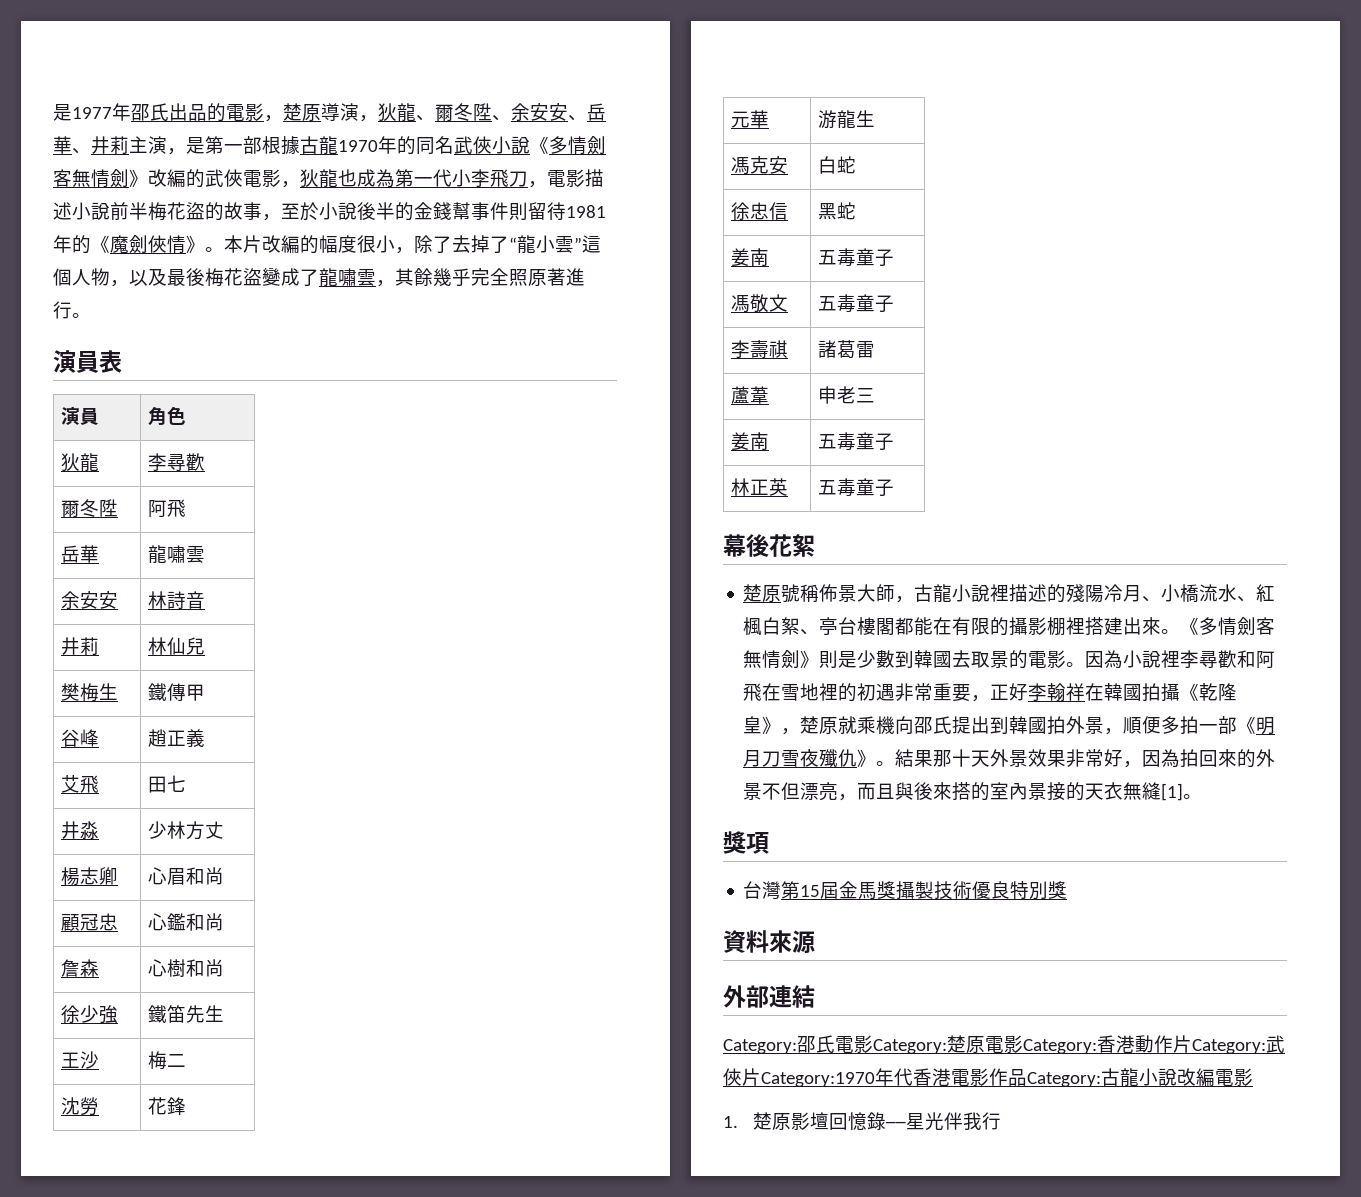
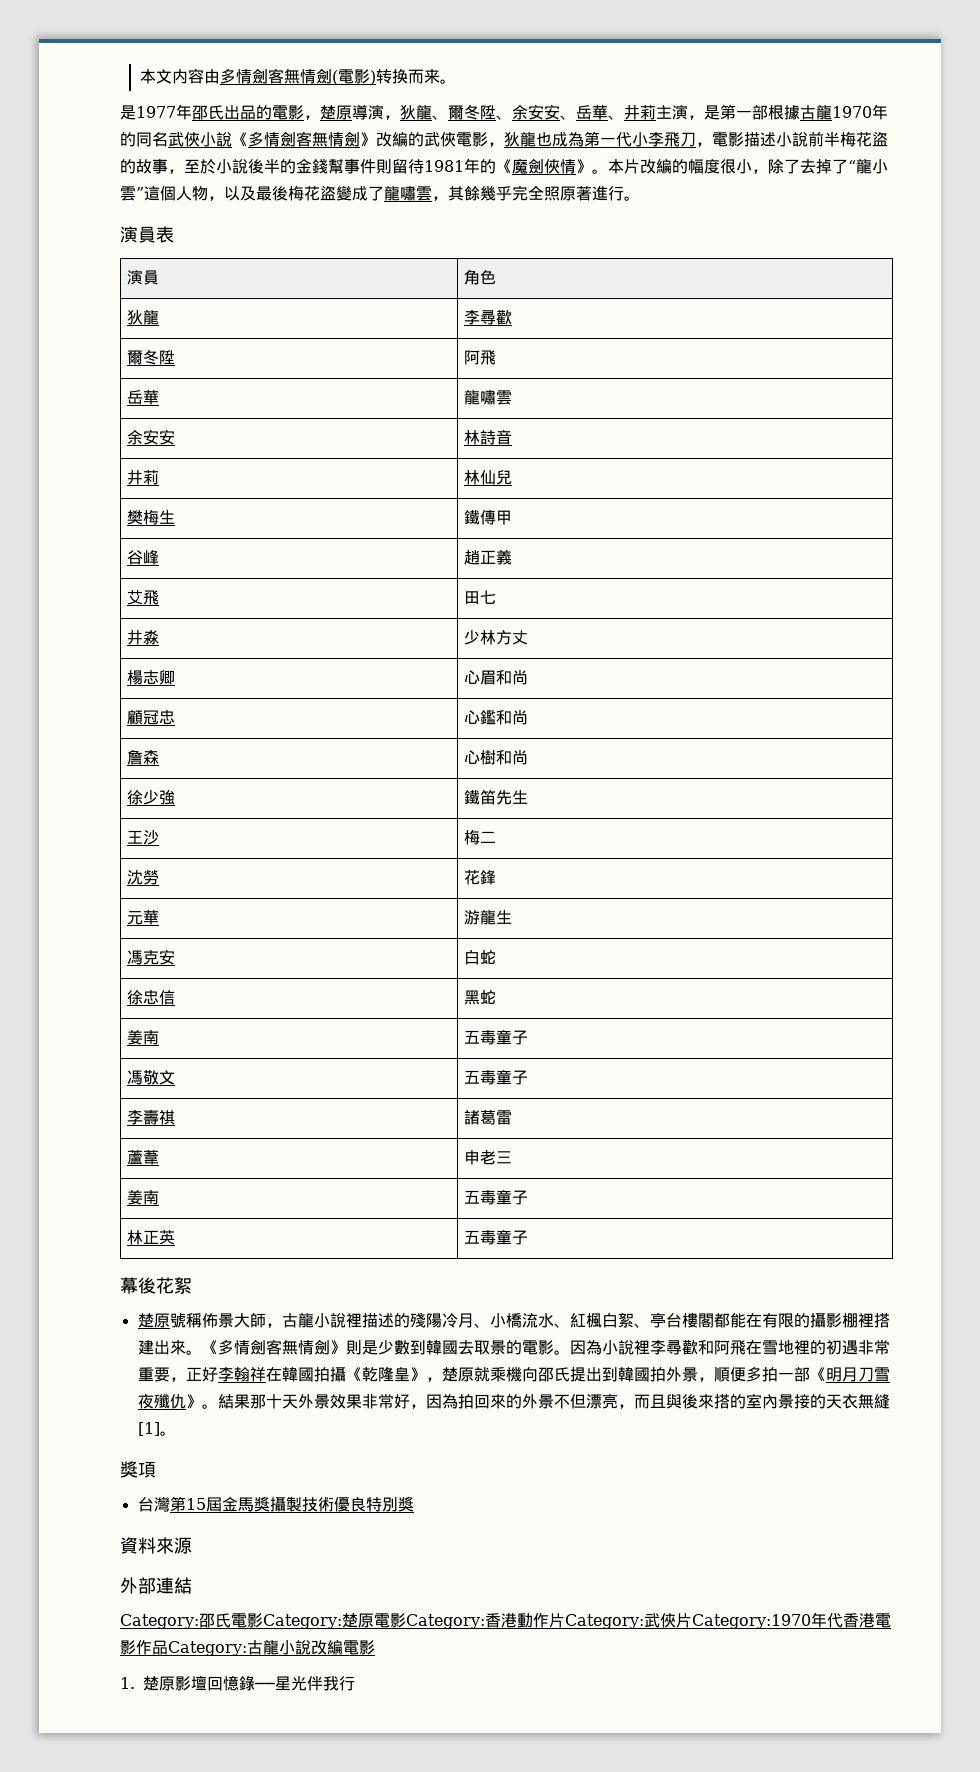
+ 本文内容由多情劍客無情劍(電影)转换而来。

